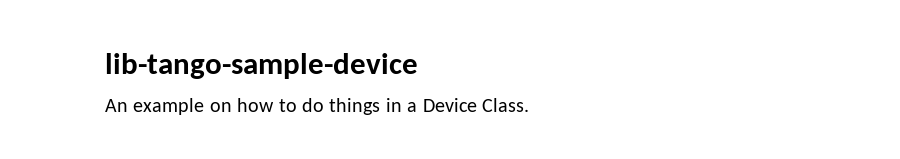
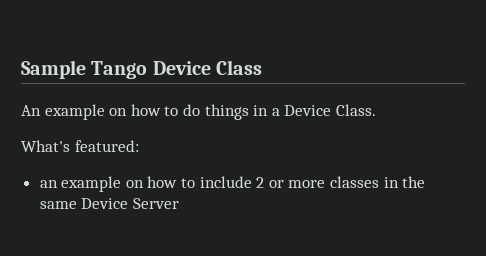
- lib-tango-sample-device
+ Sample Tango Device Class
+ What's featured:
+ an example on how to include 2 or more classes in the same Device Server

